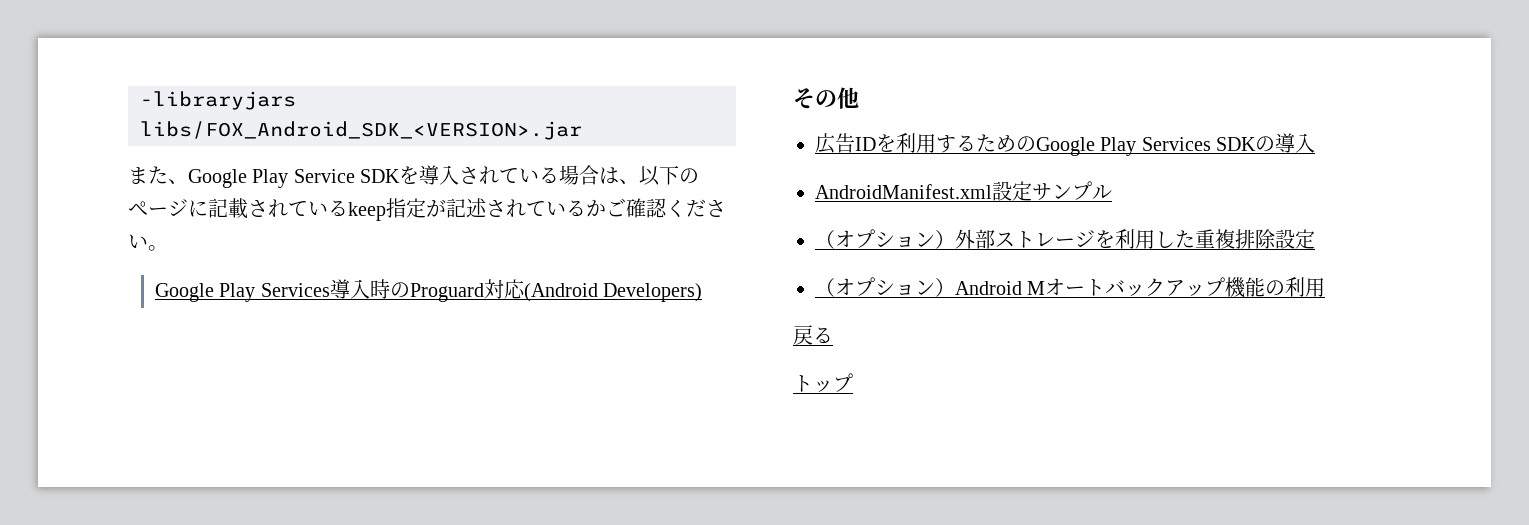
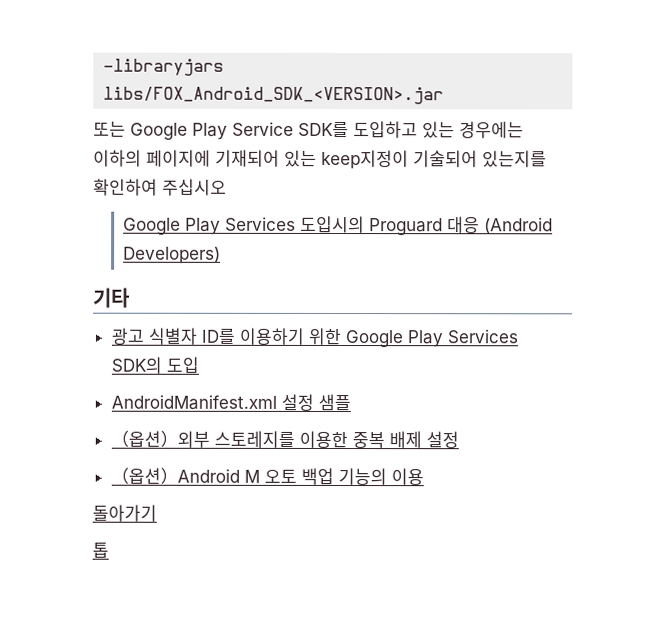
- また、Google Play Service SDKを導入されている場合は、以下のぺージに記載されているkeep指定が記述されているかご確認ください。
- Google Play Services導入時のProguard対応(Android Developers)
- その他
- 広告IDを利用するためのGoogle Play Services SDKの導入
+ 또는 Google Play Service SDK를 도입하고 있는 경우에는 이하의 페이지에 기재되어 있는 keep지정이 기술되어 있는지를 확인하여 주십시오
+ Google Play Services 도입시의 Proguard 대응 (Android Developers)
+ 기타
+ 광고 식별자 ID를 이용하기 위한 Google Play Services SDK의 도입
- AndroidManifest.xml設定サンプル
- （オプション）外部ストレージを利用した重複排除設定
- （オプション）Android Mオートバックアップ機能の利用
- 戻る
- トップ
+ AndroidManifest.xml 설정 샘플
+ （옵션）외부 스토레지를 이용한 중복 배제 설정
+ （옵션）Android M 오토 백업 기능의 이용
+ 돌아가기
+ 톱

